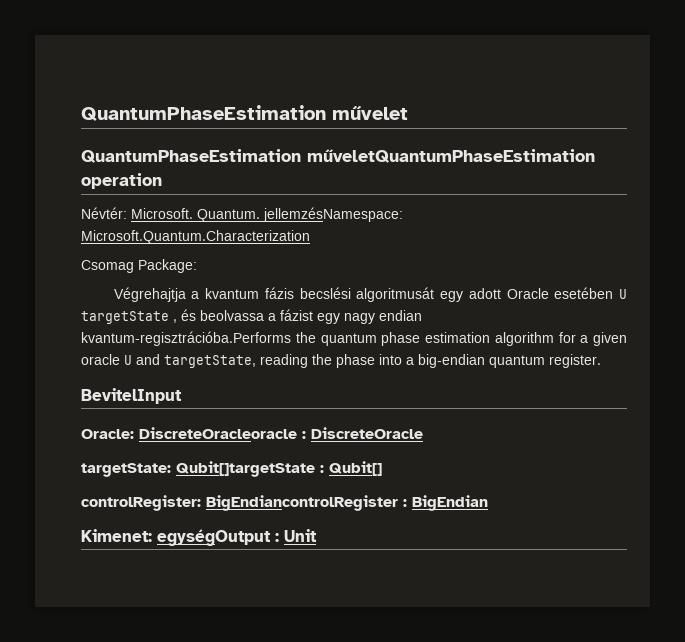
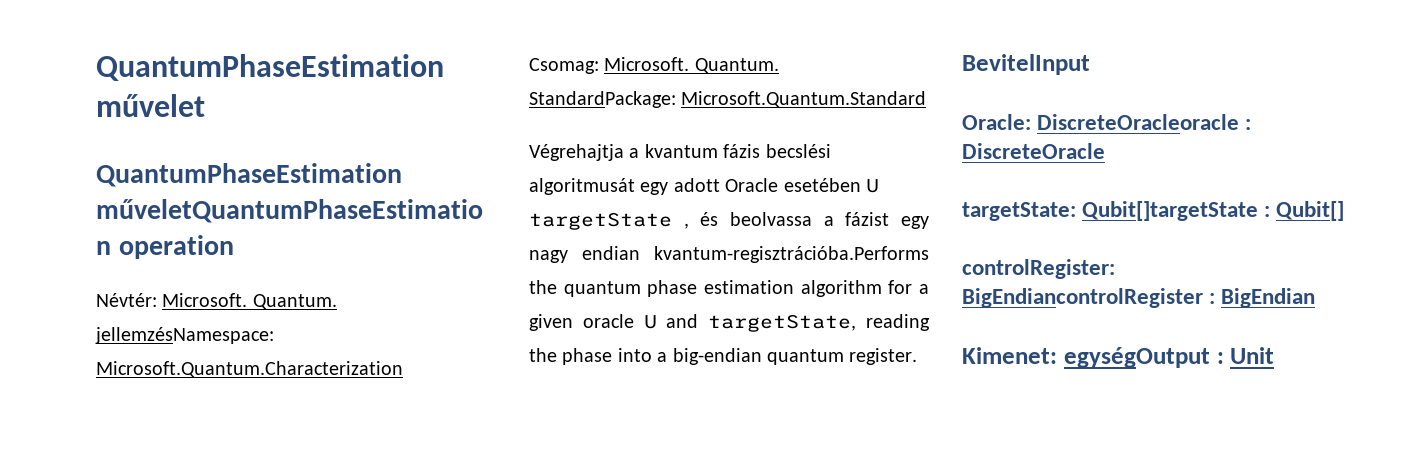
- Csomag Package:
+ Csomag: Microsoft. Quantum. StandardPackage: Microsoft.Quantum.Standard

